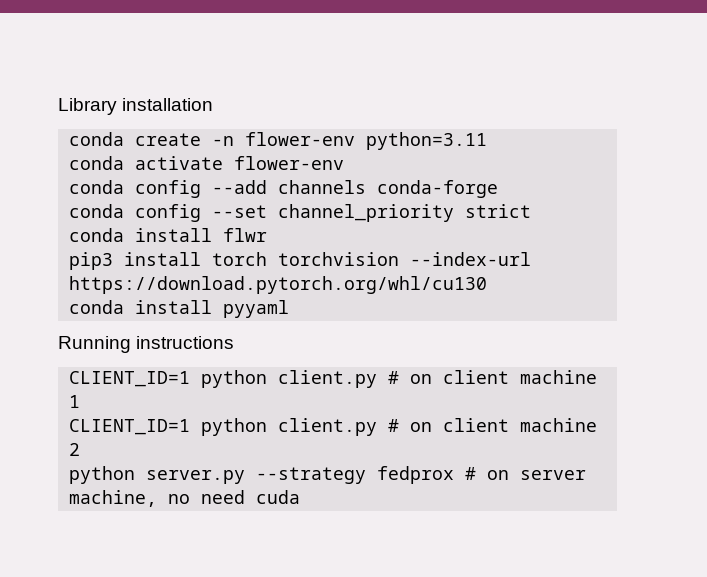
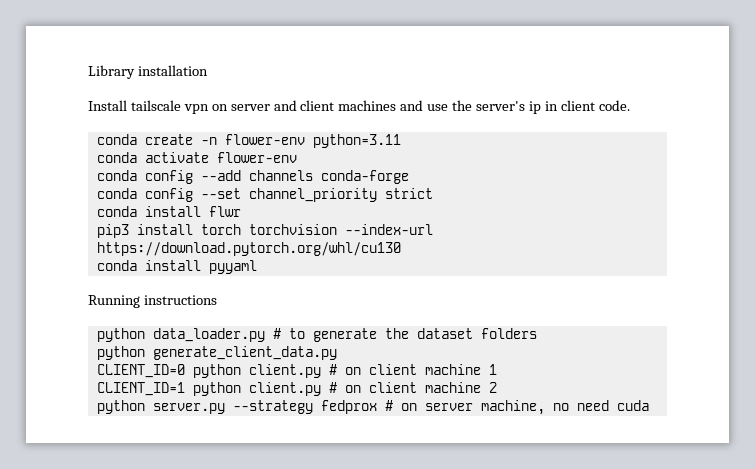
+ Install tailscale vpn on server and client machines and use the server's ip in client code.
- CLIENT_ID=1 python client.py # on client machine 1
+ python data_loader.py # to generate the dataset folders
+ python generate_client_data.py
+ CLIENT_ID=0 python client.py # on client machine 1

